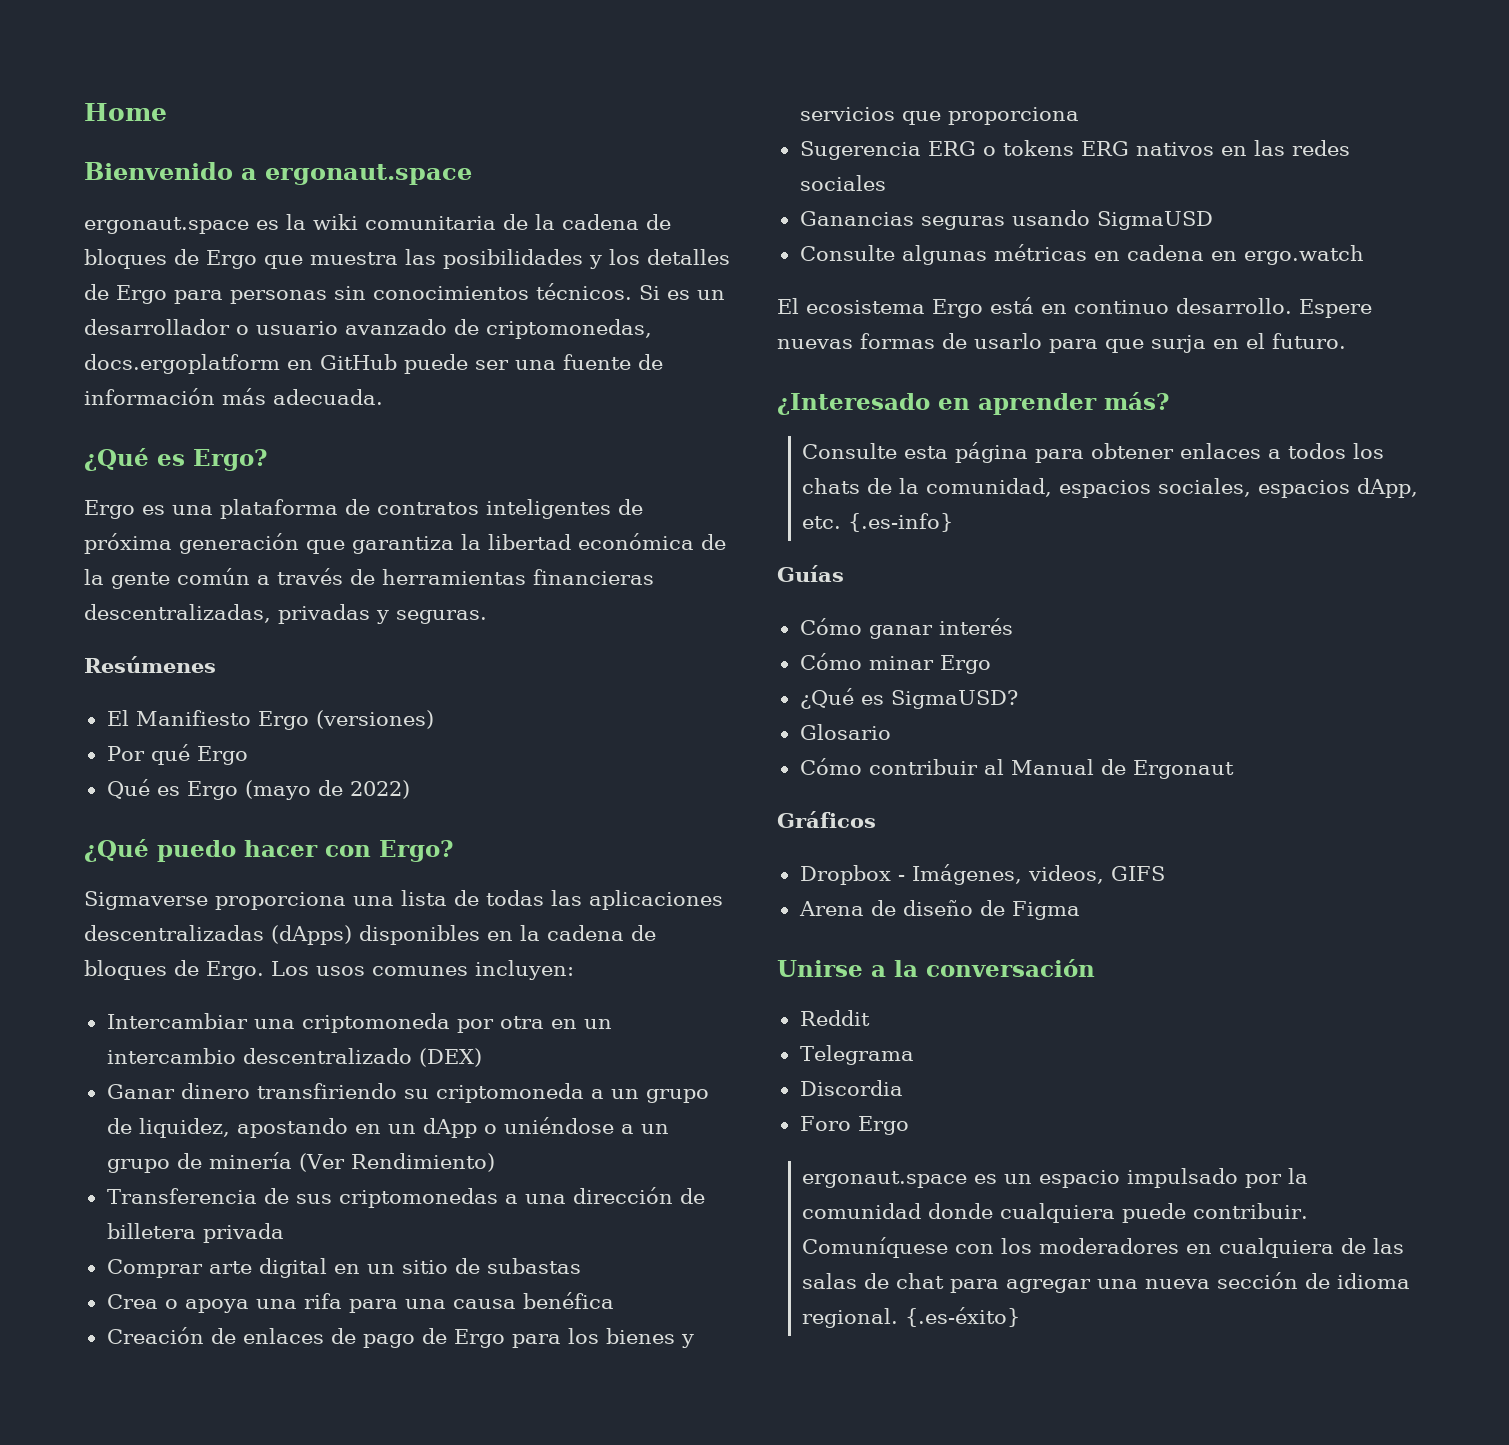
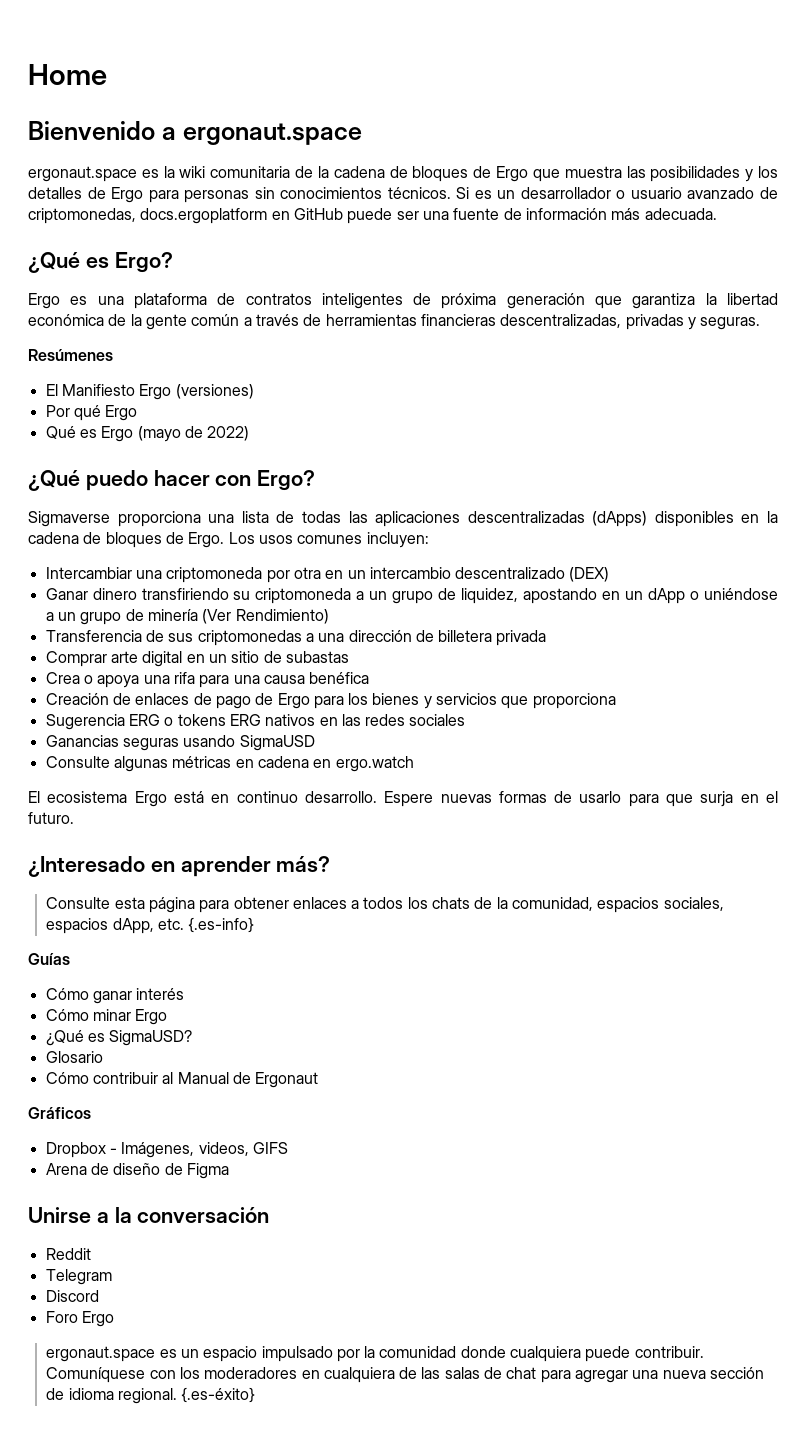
- Telegrama
- Discordia
+ Telegram
+ Discord

